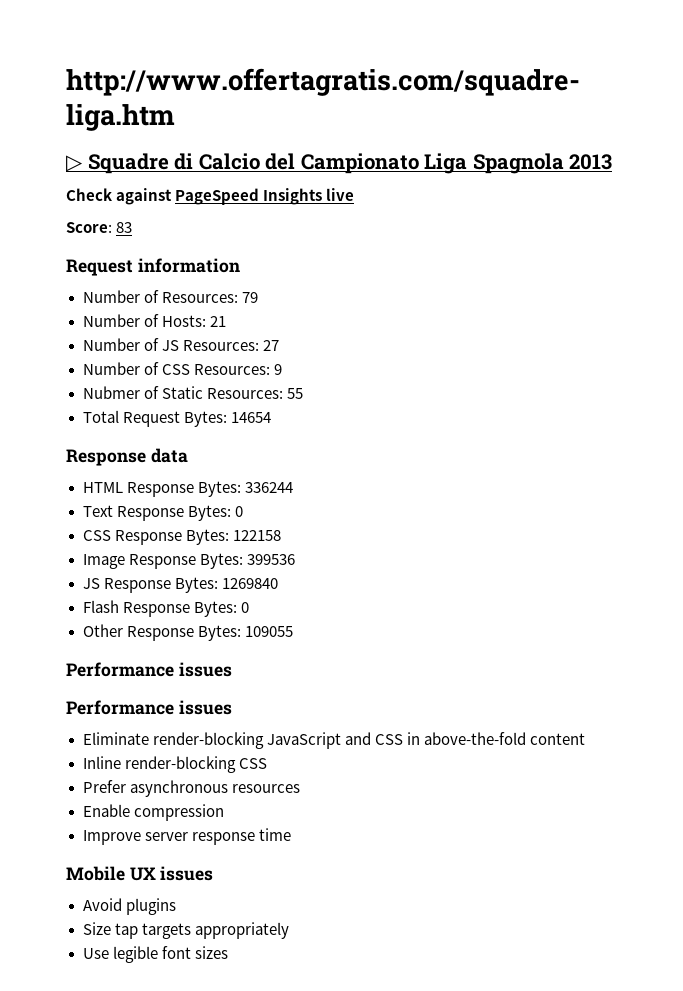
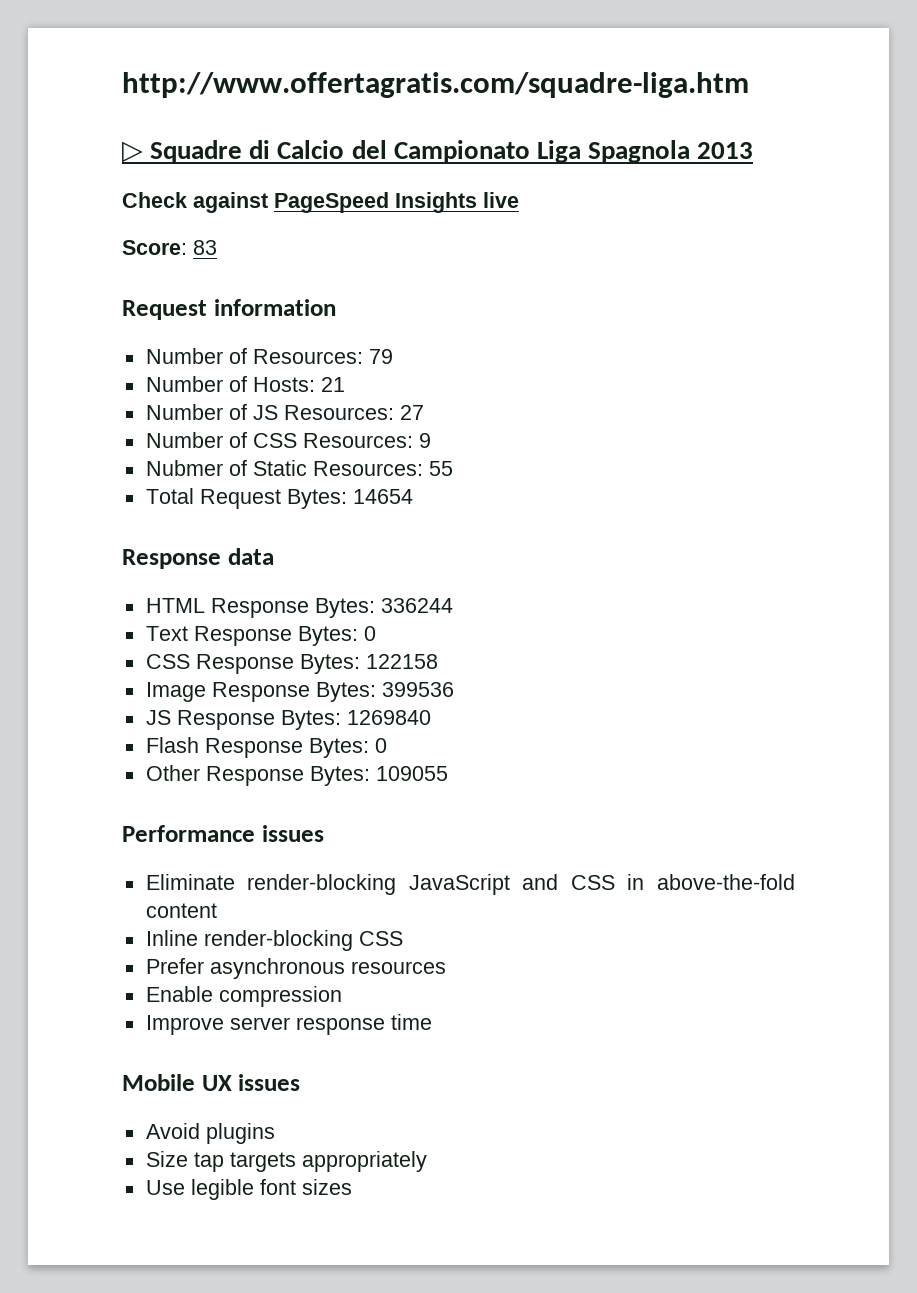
  Other Response Bytes: 109055
- Performance issues

